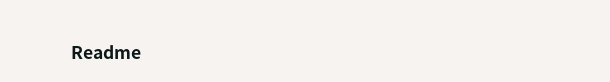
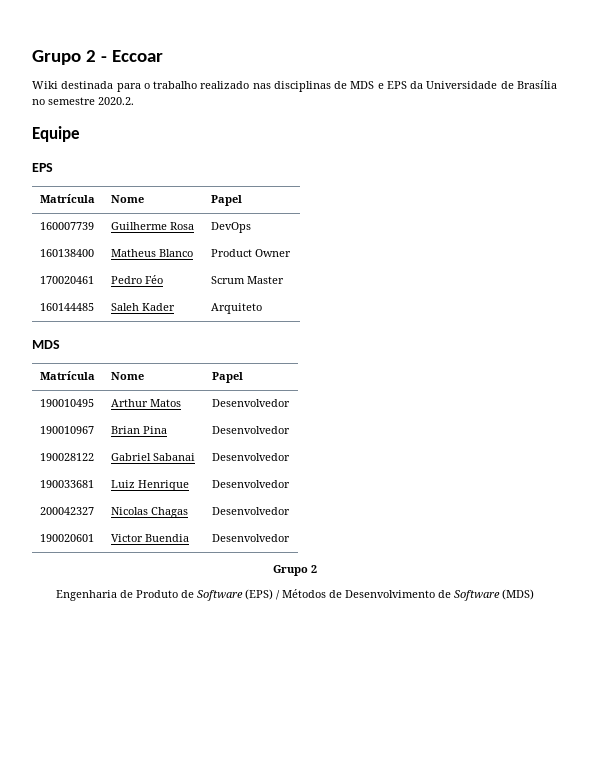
- Readme
+ Grupo 2 - Eccoar
+ Wiki destinada para o trabalho realizado nas disciplinas de MDS e EPS da Universidade de Brasília no semestre 2020.2.
+ Equipe
+ EPS
+ Matrícula | Nome | Papel
+ 160007739 | Guilherme Rosa | DevOps
+ 160138400 | Matheus Blanco | Product Owner
+ 170020461 | Pedro Féo | Scrum Master
+ 160144485 | Saleh Kader | Arquiteto
+ MDS
+ Matrícula | Nome | Papel
+ 190010495 | Arthur Matos | Desenvolvedor
+ 190010967 | Brian Pina | Desenvolvedor
+ 190028122 | Gabriel Sabanai | Desenvolvedor
+ 190033681 | Luiz Henrique | Desenvolvedor
+ 200042327 | Nicolas Chagas | Desenvolvedor
+ 190020601 | Victor Buendia | Desenvolvedor
+ Grupo 2
+ Engenharia de Produto de Software (EPS) / Métodos de Desenvolvimento de Software (MDS)

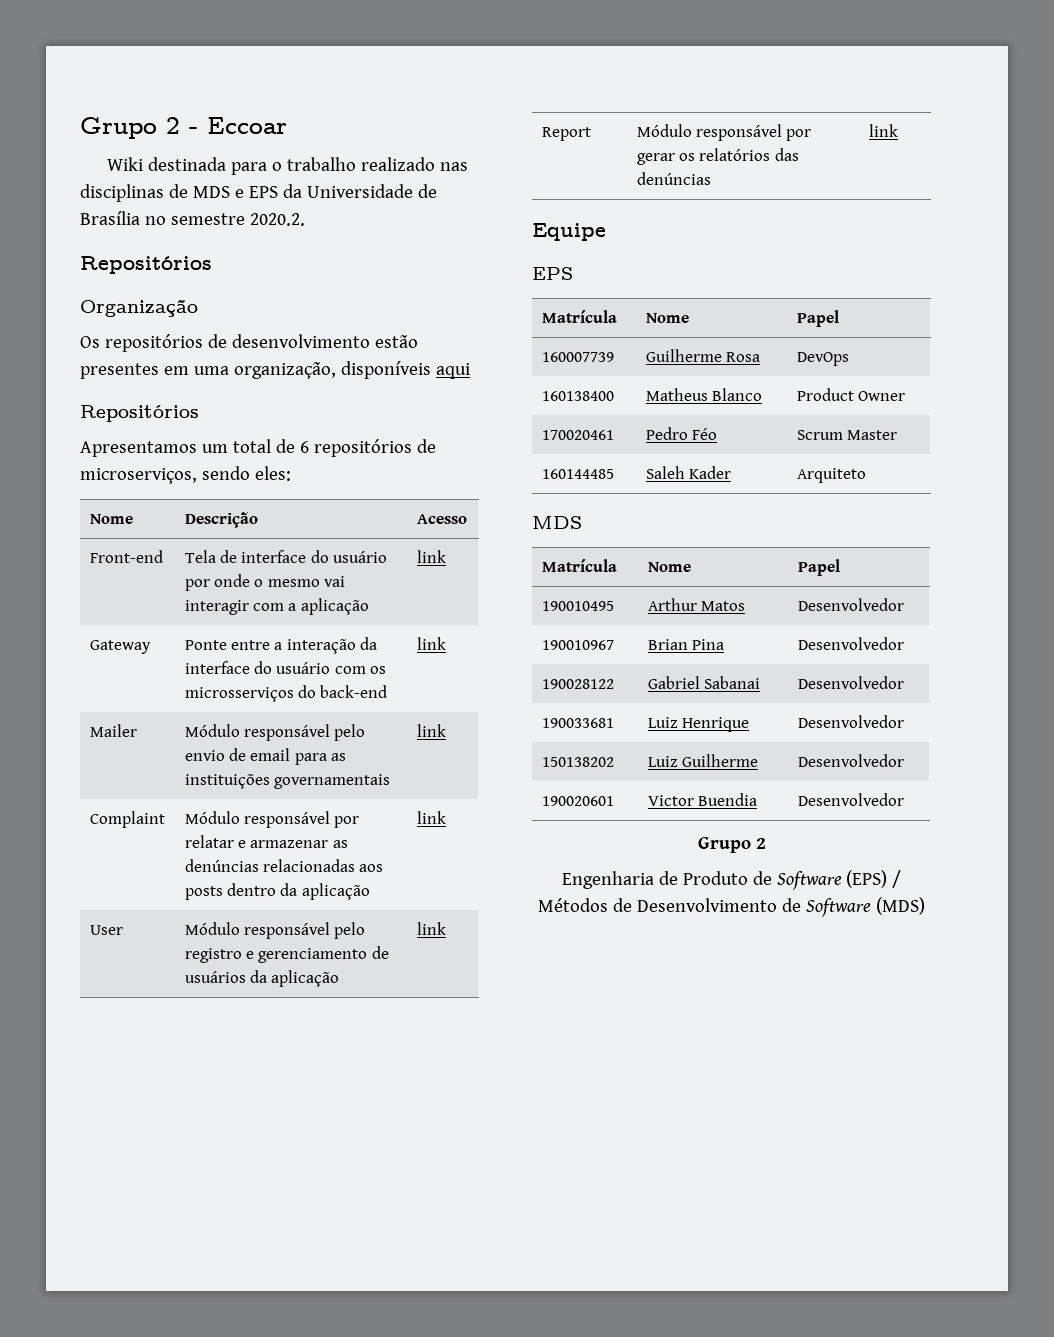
  Wiki destinada para o trabalho realizado nas disciplinas de MDS e EPS da Universidade de Brasília no semestre 2020.2.
+ Repositórios
+ Organização
+ Os repositórios de desenvolvimento estão presentes em uma organização, disponíveis aqui
+ Repositórios
+ Apresentamos um total de 6 repositórios de microserviços, sendo eles:
+ Nome | Descrição | Acesso
+ Front-end | Tela de interface do usuário por onde o mesmo vai interagir com a aplicação | link
+ Gateway | Ponte entre a interação da interface do usuário com os microsserviços do back-end | link
+ Mailer | Módulo responsável pelo envio de email para as instituições governamentais | link
+ Complaint | Módulo responsável por relatar e armazenar as denúncias relacionadas aos posts dentro da aplicação | link
+ User | Módulo responsável pelo registro e gerenciamento de usuários da aplicação | link
+ Report | Módulo responsável por gerar os relatórios das denúncias | link
- 200042327 | Nicolas Chagas | Desenvolvedor
+ 150138202 | Luiz Guilherme | Desenvolvedor

